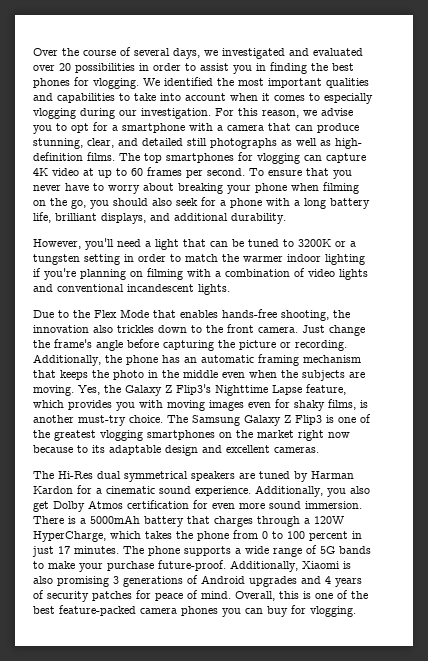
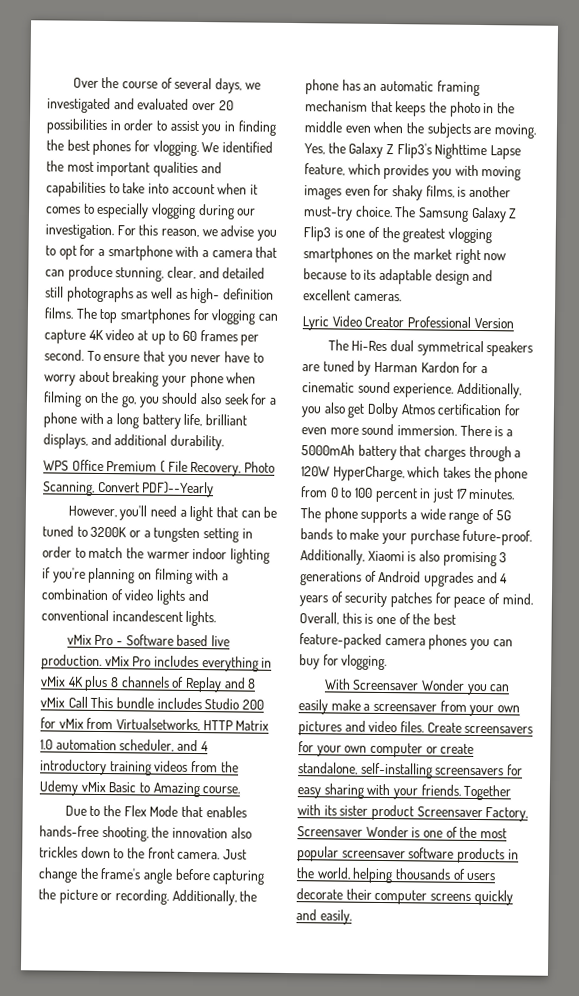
+ WPS Office Premium ( File Recovery, Photo Scanning, Convert PDF)--Yearly
+ vMix Pro - Software based live production. vMix Pro includes everything in vMix 4K plus 8 channels of Replay and 8 vMix Call This bundle includes Studio 200 for vMix from Virtualsetworks, HTTP Matrix 1.0 automation scheduler, and 4 introductory training videos from the Udemy vMix Basic to Amazing course.
+ Lyric Video Creator Professional Version
+ With Screensaver Wonder you can easily make a screensaver from your own pictures and video files. Create screensavers for your own computer or create standalone, self-installing screensavers for easy sharing with your friends. Together with its sister product Screensaver Factory, Screensaver Wonder is one of the most popular screensaver software products in the world, helping thousands of users decorate their computer screens quickly and easily.

